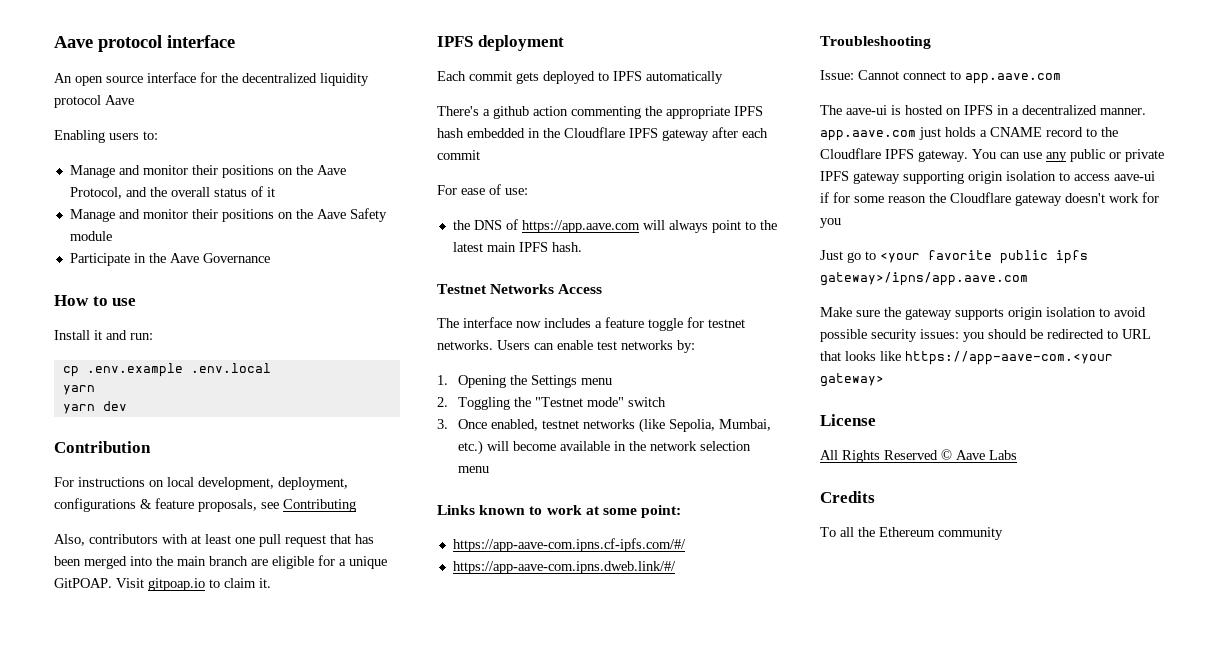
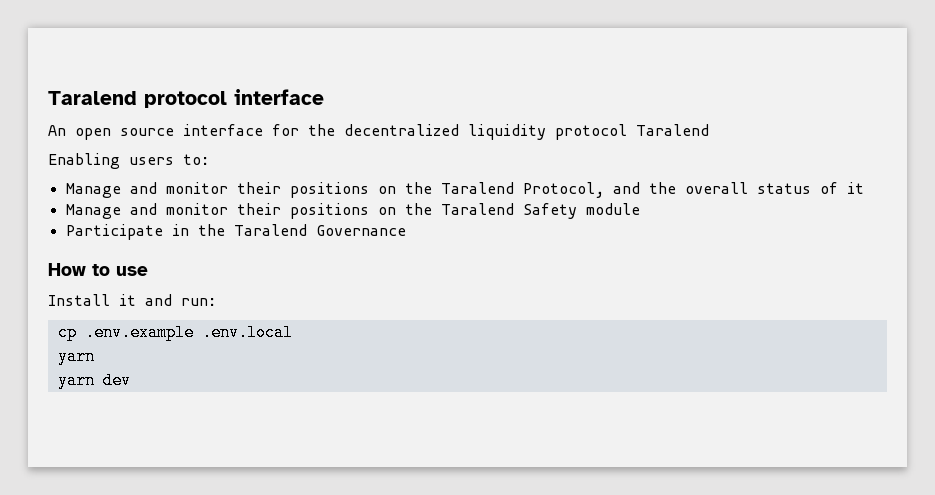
- Aave protocol interface
+ Taralend protocol interface
- An open source interface for the decentralized liquidity protocol Aave
+ An open source interface for the decentralized liquidity protocol Taralend
- Manage and monitor their positions on the Aave Protocol, and the overall status of it
+ Manage and monitor their positions on the Taralend Protocol, and the overall status of it
- Manage and monitor their positions on the Aave Safety module
+ Manage and monitor their positions on the Taralend Safety module
- Participate in the Aave Governance
+ Participate in the Taralend Governance
- Contribution
- For instructions on local development, deployment, configurations & feature proposals, see Contributing
- Also, contributors with at least one pull request that has been merged into the main branch are eligible for a unique GitPOAP. Visit gitpoap.io to claim it.
- IPFS deployment
- Each commit gets deployed to IPFS automatically
- There's a github action commenting the appropriate IPFS hash embedded in the Cloudflare IPFS gateway after each commit
- For ease of use:
- the DNS of https://app.aave.com will always point to the latest main IPFS hash.
- Testnet Networks Access
- The interface now includes a feature toggle for testnet networks. Users can enable test networks by:
- 1. Opening the Settings menu
- 2. Toggling the "Testnet mode" switch
- 3. Once enabled, testnet networks (like Sepolia, Mumbai, etc.) will become available in the network selection menu
- Links known to work at some point:
- https://app-aave-com.ipns.cf-ipfs.com/#/
- https://app-aave-com.ipns.dweb.link/#/
- Troubleshooting
- Issue: Cannot connect to app.aave.com
- The aave-ui is hosted on IPFS in a decentralized manner. app.aave.com just holds a CNAME record to the Cloudflare IPFS gateway. You can use any public or private IPFS gateway supporting origin isolation to access aave-ui if for some reason the Cloudflare gateway doesn't work for you
- Just go to <your favorite public ipfs gateway>/ipns/app.aave.com
- Make sure the gateway supports origin isolation to avoid possible security issues: you should be redirected to URL that looks like https://app-aave-com.<your gateway>
- License
- All Rights Reserved © Aave Labs
- Credits
- To all the Ethereum community

